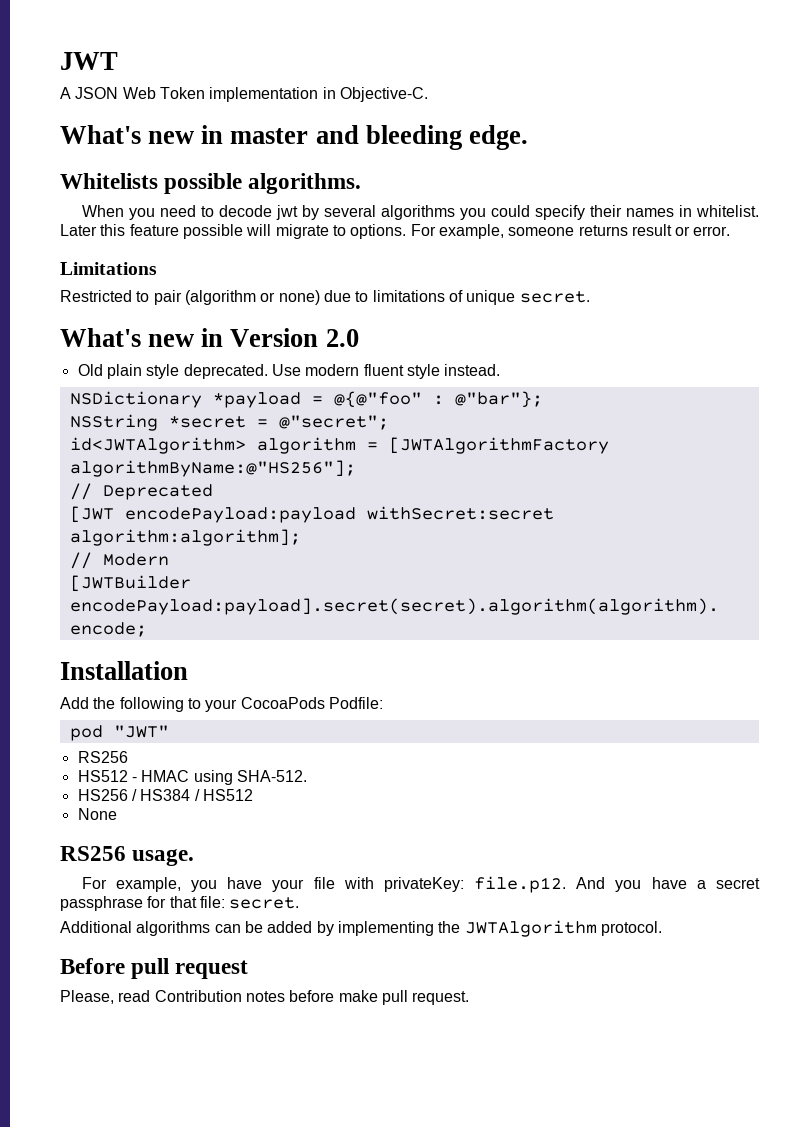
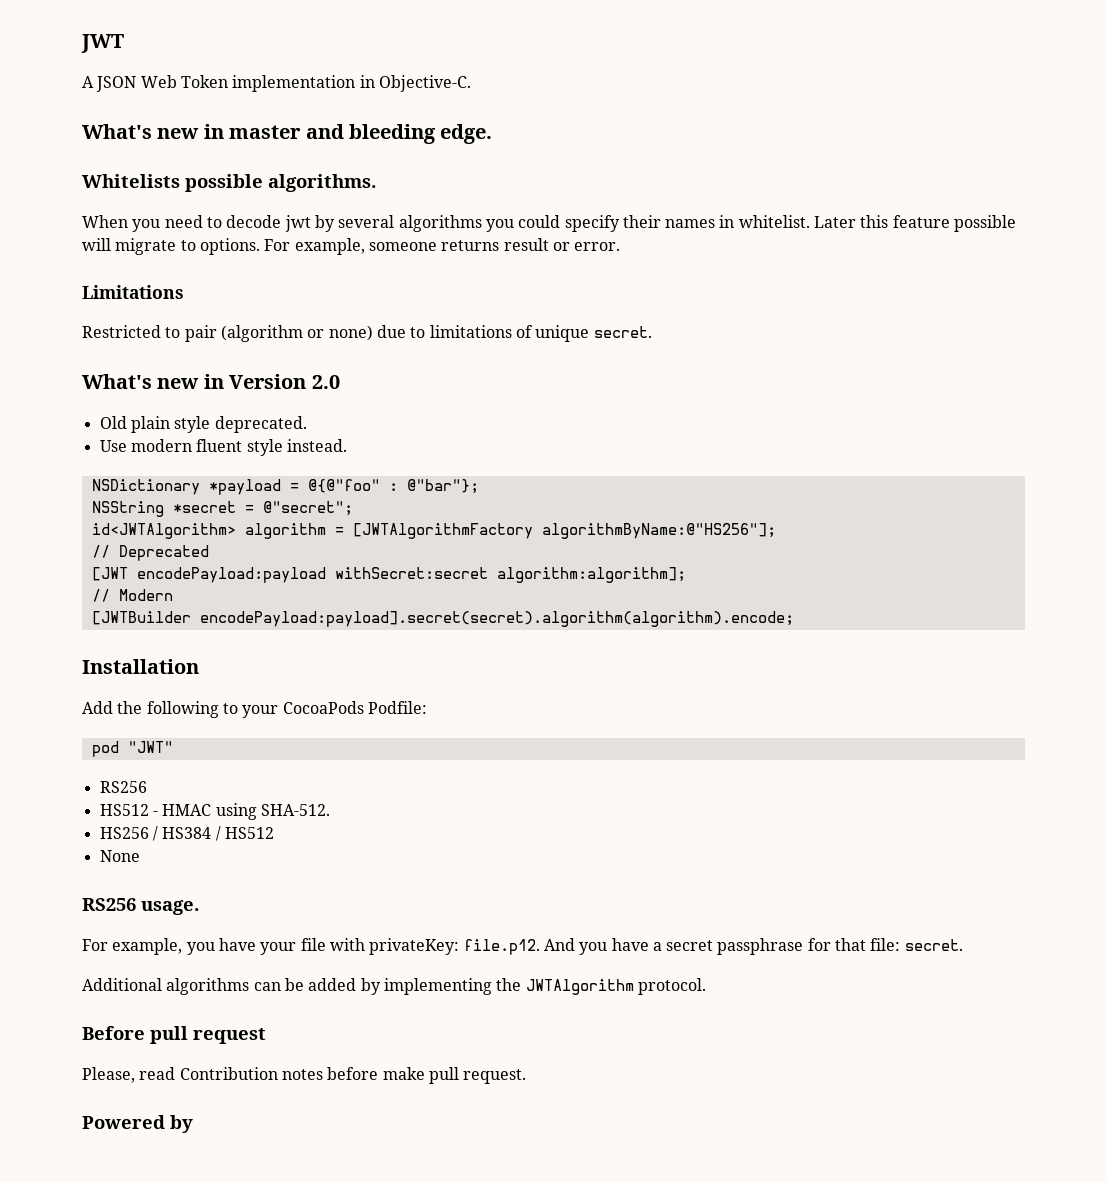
- Old plain style deprecated. Use modern fluent style instead.
+ Old plain style deprecated.
+ Use modern fluent style instead.
+ Powered by

